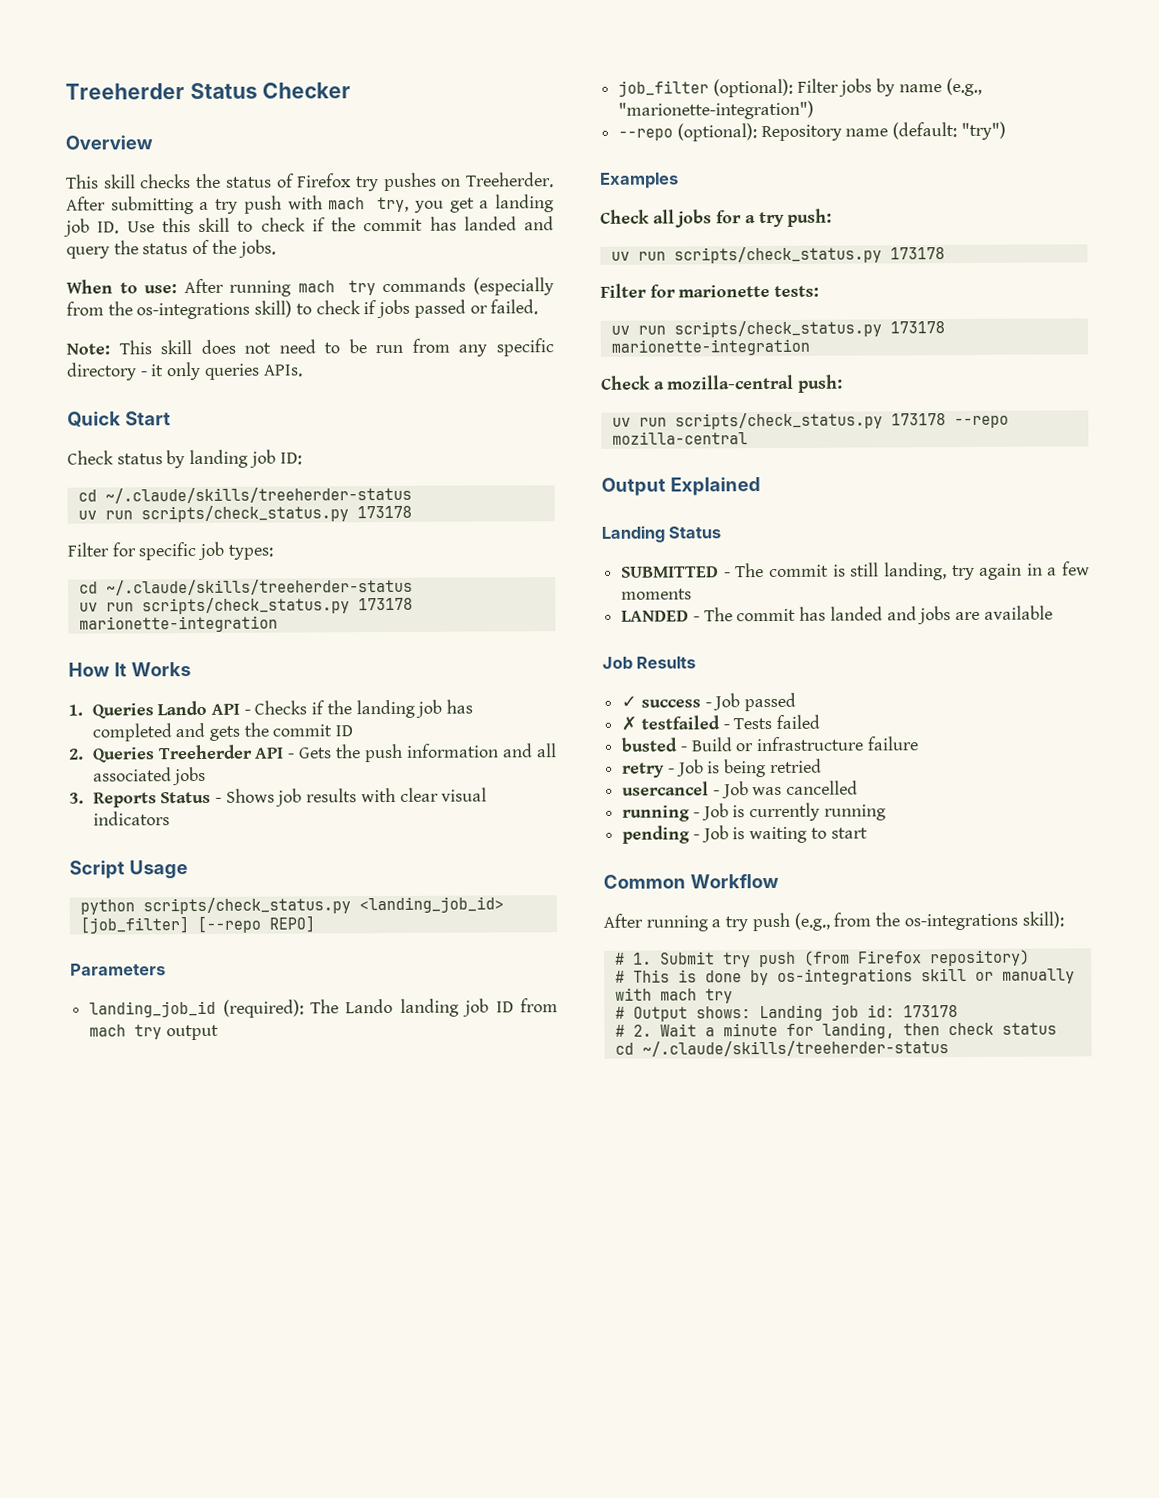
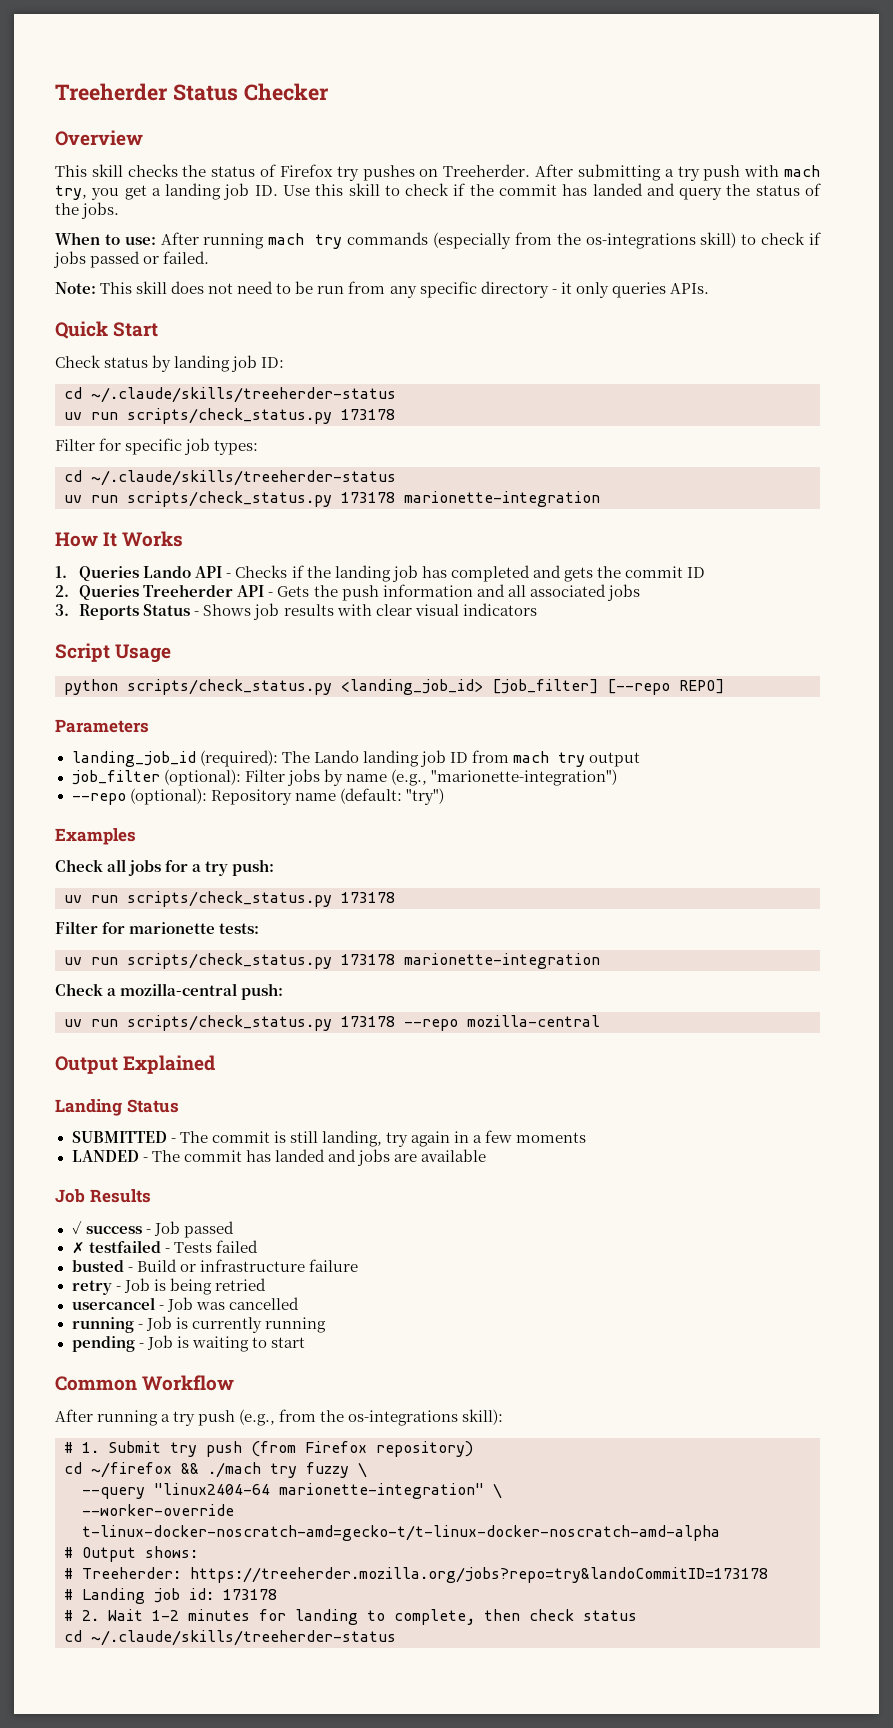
- # This is done by os-integrations skill or manually with mach try
+ cd ~/firefox && ./mach try fuzzy \
+ --query "linux2404-64 marionette-integration" \
+ --worker-override t-linux-docker-noscratch-amd=gecko-t/t-linux-docker-noscratch-amd-alpha
- # Output shows: Landing job id: 173178
+ # Output shows:
+ # Treeherder: https://treeherder.mozilla.org/jobs?repo=try&landoCommitID=173178
+ # Landing job id: 173178
- # 2. Wait a minute for landing, then check status
+ # 2. Wait 1-2 minutes for landing to complete, then check status

